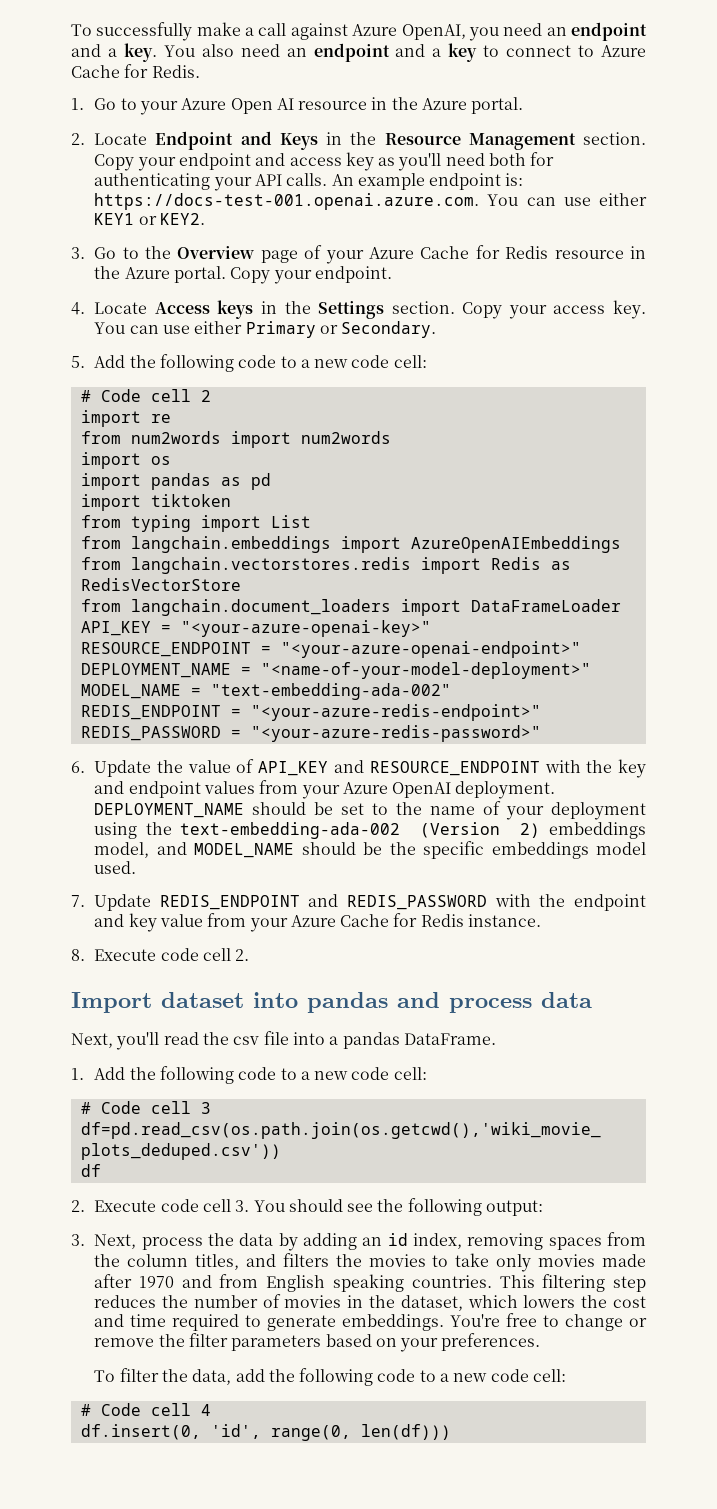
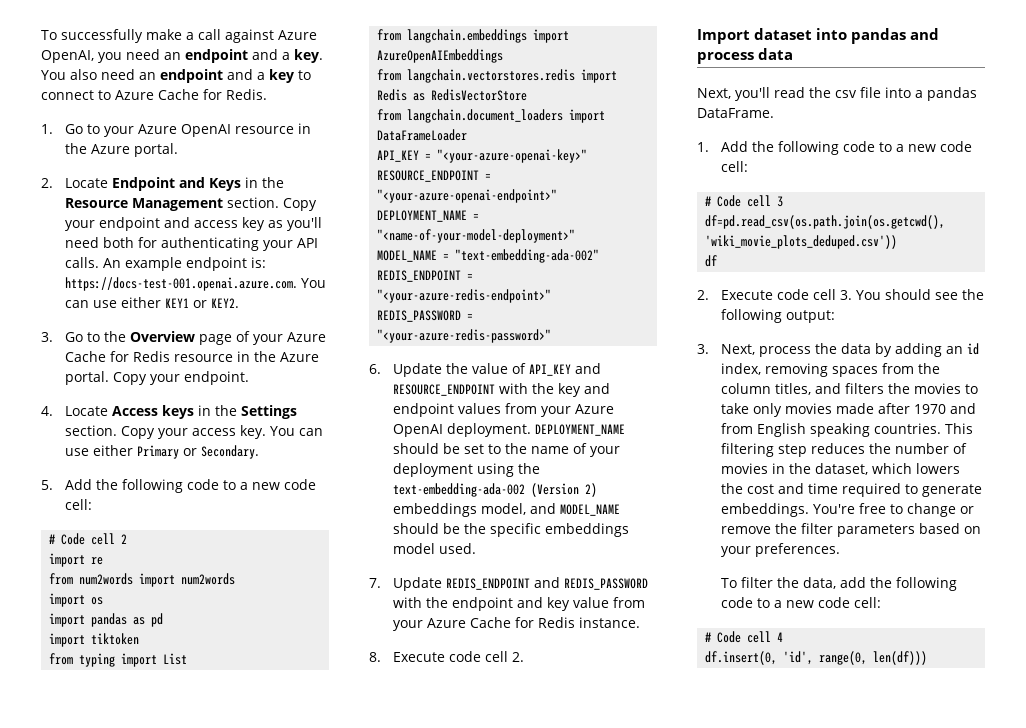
- 1. Go to your Azure Open AI resource in the Azure portal.
+ 1. Go to your Azure OpenAI resource in the Azure portal.

